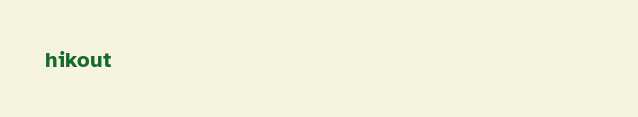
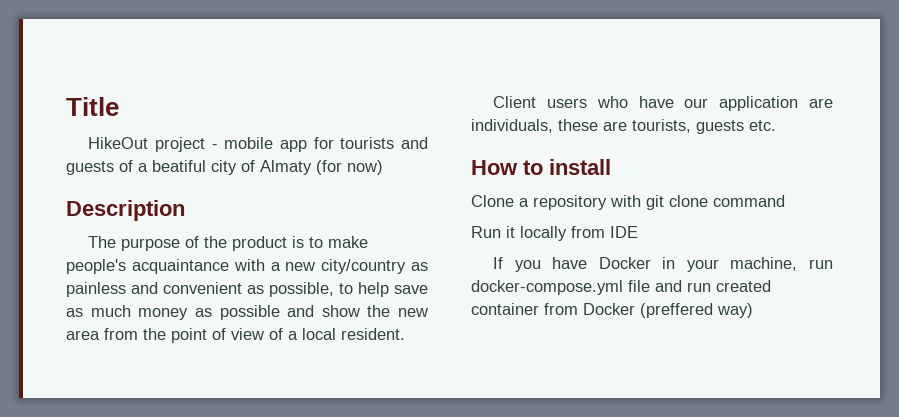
- hikout
+ Title
+ HikeOut project - mobile app for tourists and guests of a beatiful city of Almaty (for now)
+ Description
+ The purpose of the product is to make people's acquaintance with a new city/country as painless and convenient as possible, to help save as much money as possible and show the new area from the point of view of a local resident.
+ Client users who have our application are individuals, these are tourists, guests etc.
+ How to install
+ Clone a repository with git clone command
+ Run it locally from IDE
+ If you have Docker in your machine, run docker-compose.yml file and run created container from Docker (preffered way)

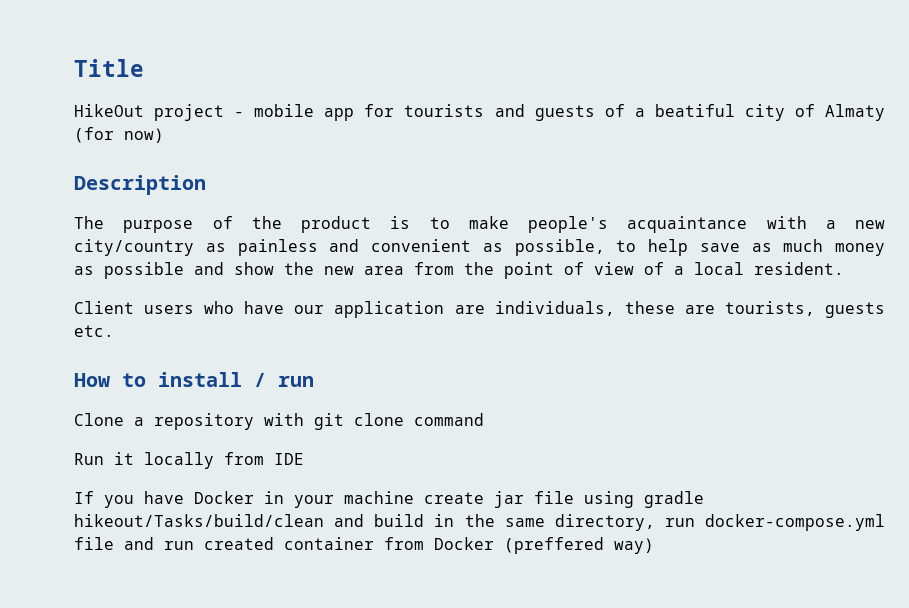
- How to install
+ How to install / run
- If you have Docker in your machine, run docker-compose.yml file and run created container from Docker (preffered way)
+ If you have Docker in your machine create jar file using gradle hikeout/Tasks/build/clean and build in the same directory, run docker-compose.yml file and run created container from Docker (preffered way)

